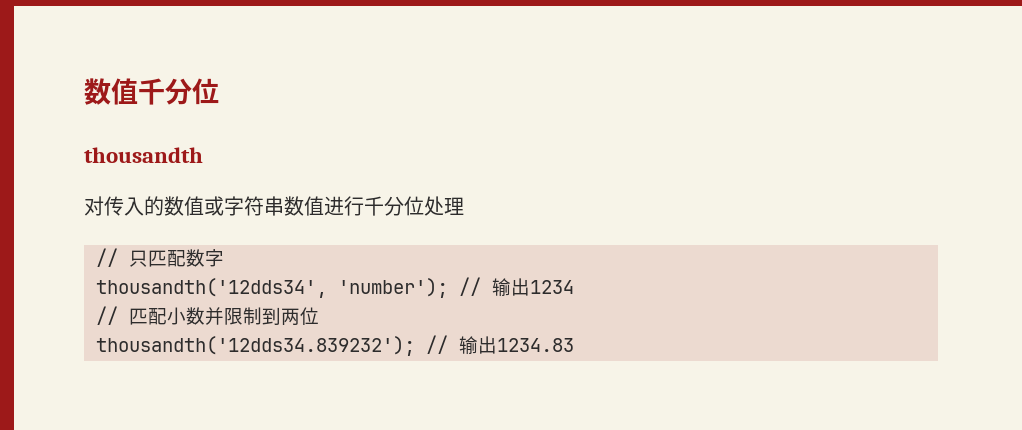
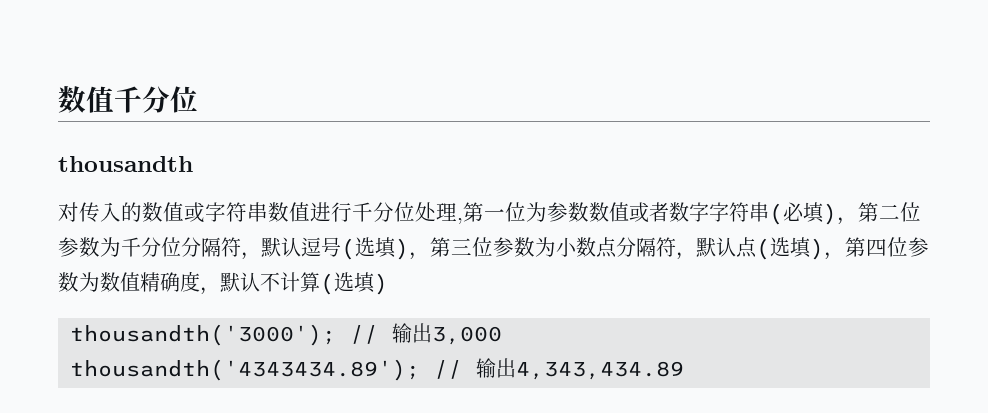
- 对传入的数值或字符串数值进行千分位处理
- // 只匹配数字
- thousandth('12dds34', 'number'); // 输出1234
- // 匹配小数并限制到两位
- thousandth('12dds34.839232'); // 输出1234.83
+ 对传入的数值或字符串数值进行千分位处理,第一位为参数数值或者数字字符串(必填)，第二位参数为千分位分隔符，默认逗号(选填)，第三位参数为小数点分隔符，默认点(选填)，第四位参数为数值精确度，默认不计算(选填)
+ thousandth('3000'); // 输出3,000
+ thousandth('4343434.89'); // 输出4,343,434.89

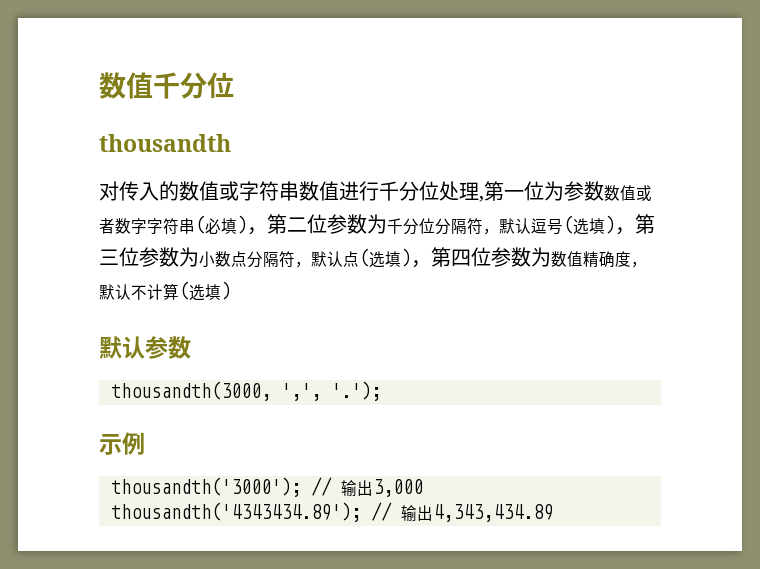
+ 默认参数
+ thousandth(3000, ',', '.');
+ 示例

